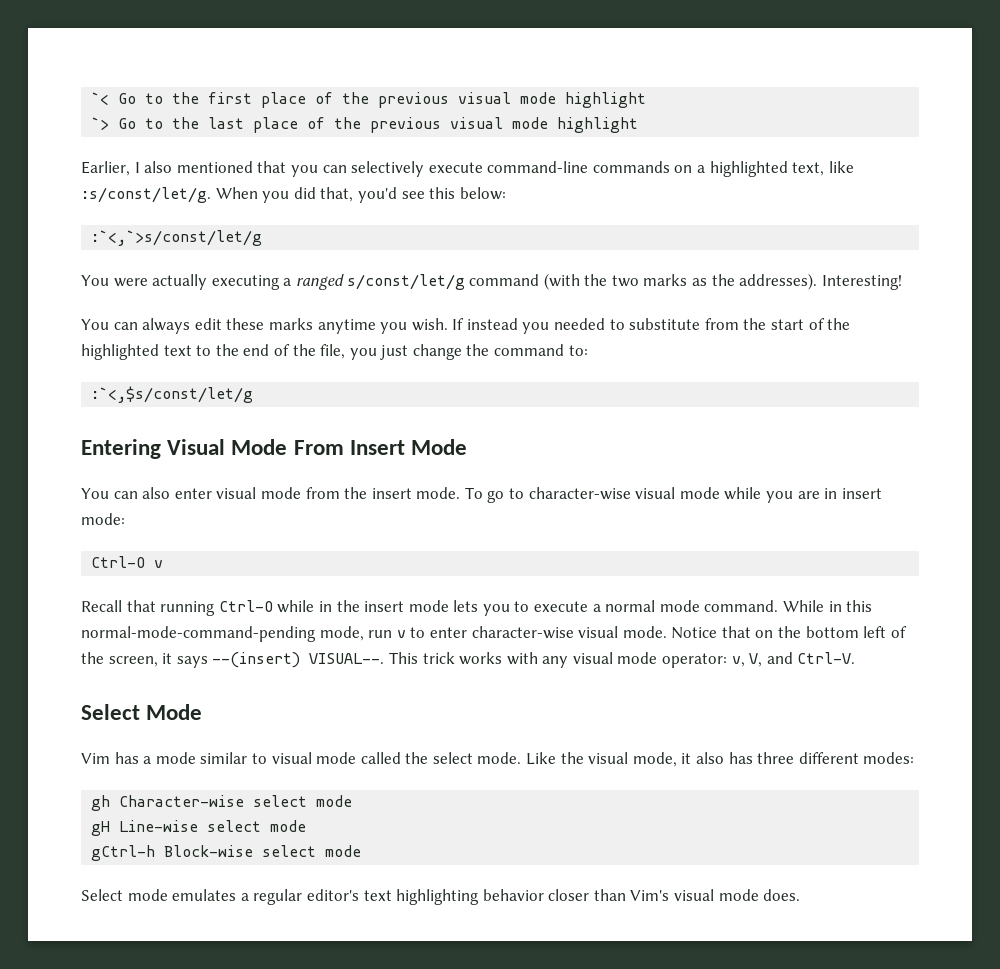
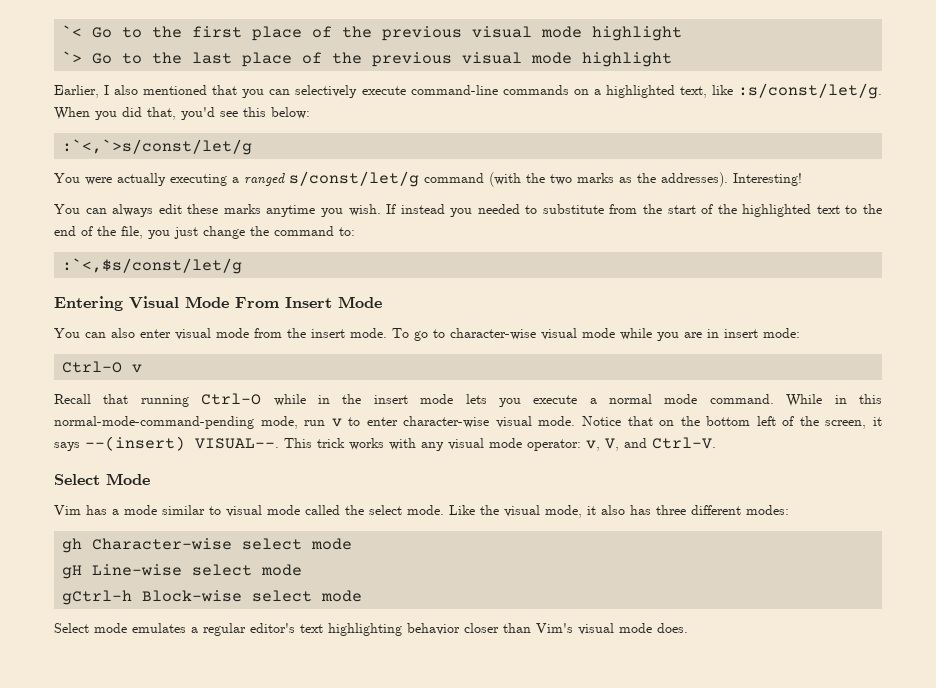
- Recall that running Ctrl-O while in the insert mode lets you to execute a normal mode command.
+ Recall that running Ctrl-O while in the insert mode lets you execute a normal mode command.

